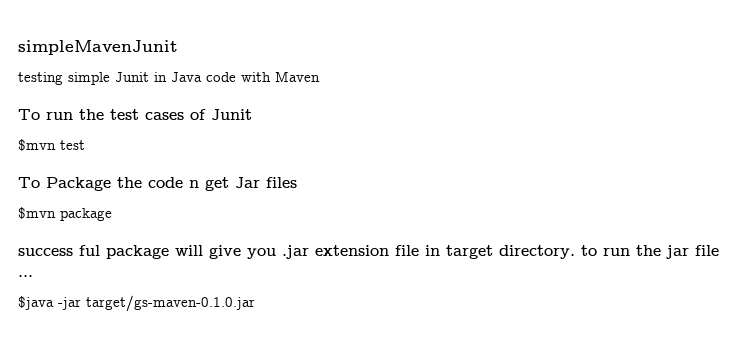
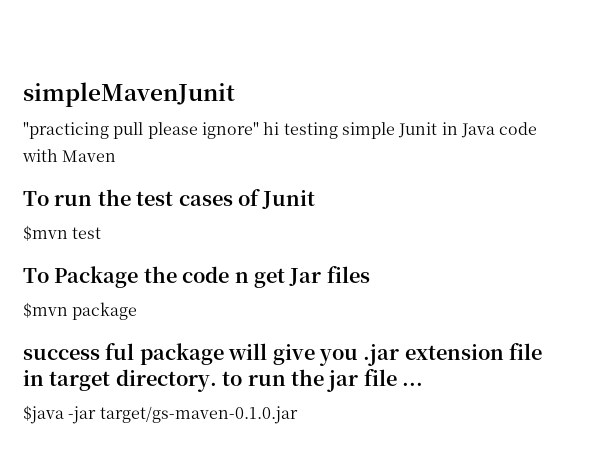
- testing simple Junit in Java code with Maven
+ "practicing pull please ignore" hi testing simple Junit in Java code with Maven

